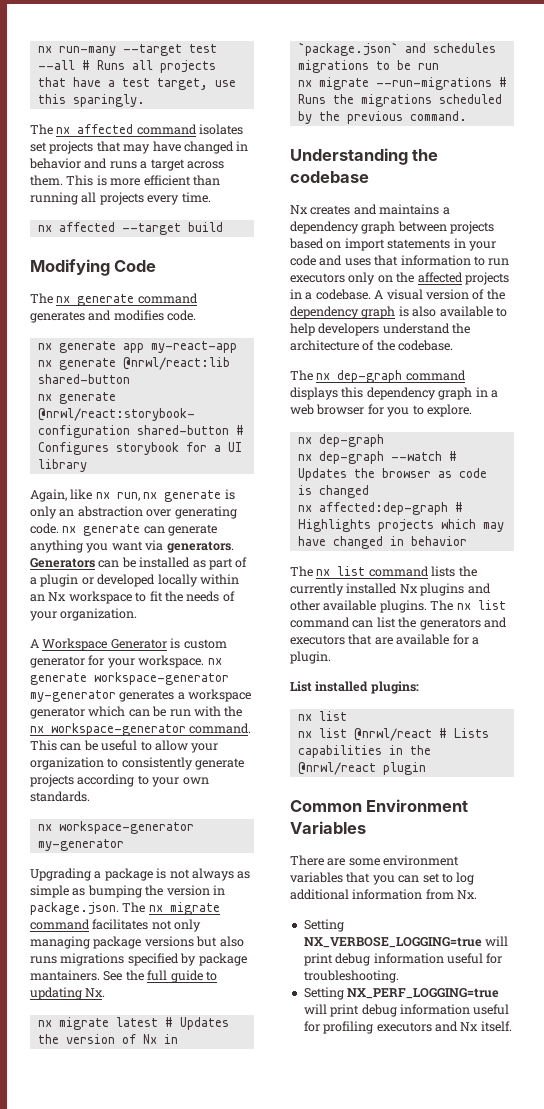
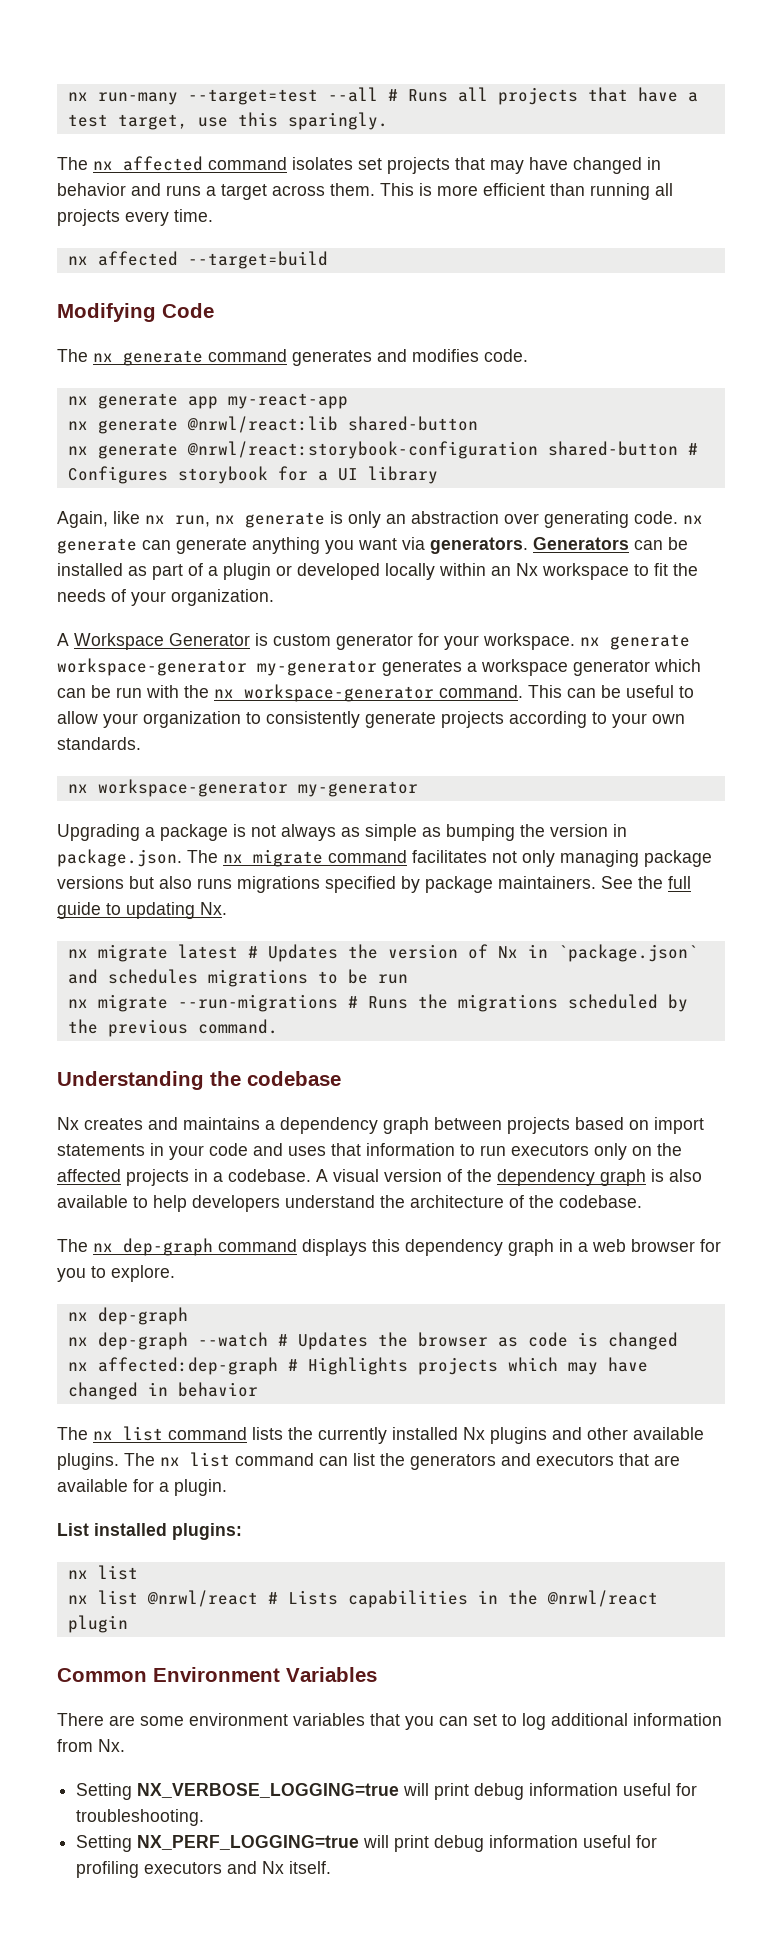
- nx run-many --target test --all # Runs all projects that have a test target, use this sparingly.
+ nx run-many --target=test --all # Runs all projects that have a test target, use this sparingly.
- nx affected --target build
+ nx affected --target=build
- Upgrading a package is not always as simple as bumping the version in package.json. The nx migrate command facilitates not only managing package versions but also runs migrations specified by package mantainers.
+ Upgrading a package is not always as simple as bumping the version in package.json. The nx migrate command facilitates not only managing package versions but also runs migrations specified by package maintainers.

